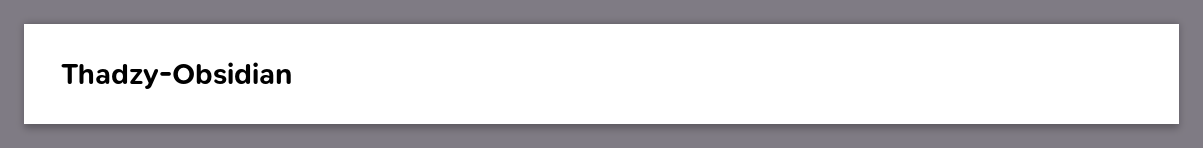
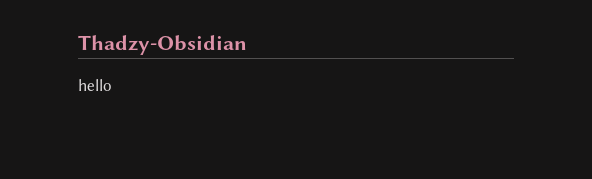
+ hello

